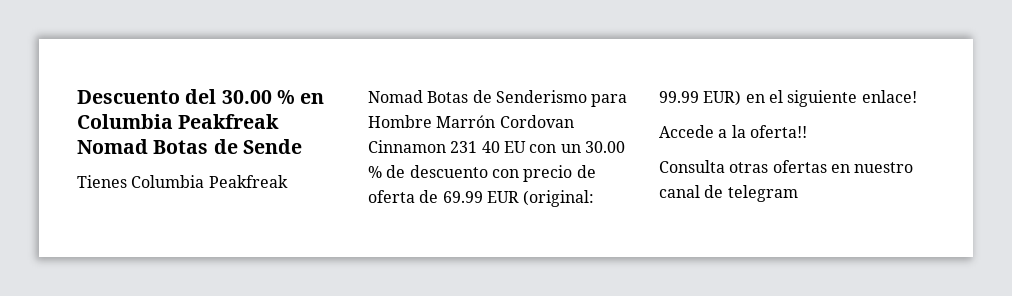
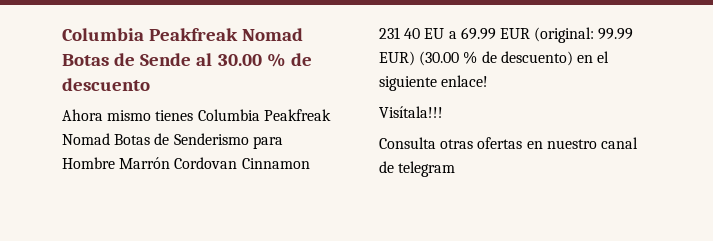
- Descuento del 30.00 % en Columbia Peakfreak Nomad Botas de Sende
- Tienes Columbia Peakfreak Nomad Botas de Senderismo para Hombre Marrón Cordovan Cinnamon 231 40 EU con un 30.00 % de descuento con precio de oferta de 69.99 EUR (original: 99.99 EUR) en el siguiente enlace!
+ Columbia Peakfreak Nomad Botas de Sende al 30.00 % de descuento
+ Ahora mismo tienes Columbia Peakfreak Nomad Botas de Senderismo para Hombre Marrón Cordovan Cinnamon 231 40 EU a 69.99 EUR (original: 99.99 EUR) (30.00 % de descuento) en el siguiente enlace!
- Accede a la oferta!!
+ Visítala!!!

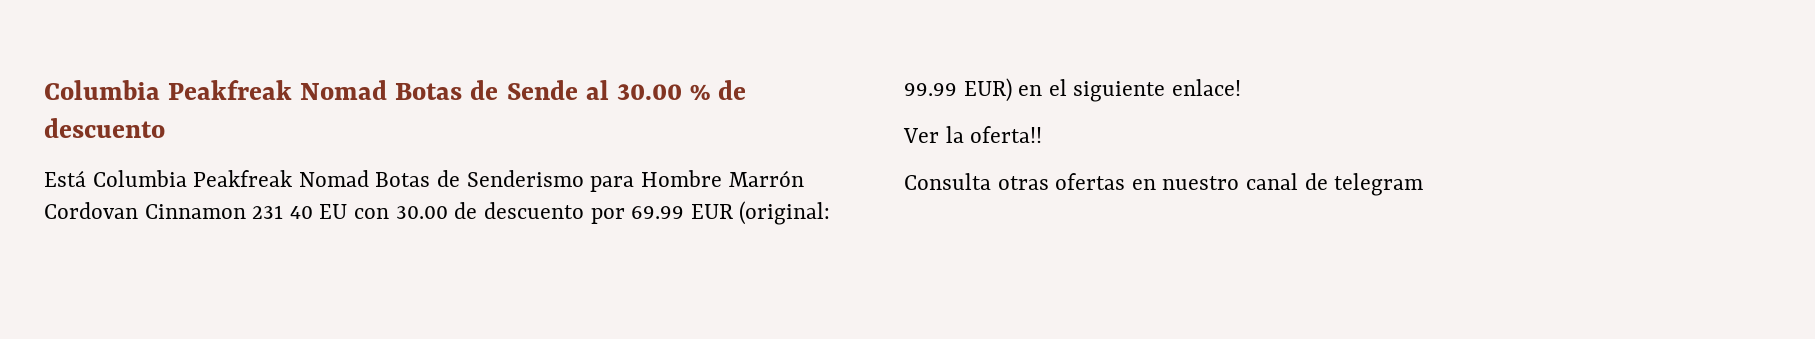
- Ahora mismo tienes Columbia Peakfreak Nomad Botas de Senderismo para Hombre Marrón Cordovan Cinnamon 231 40 EU a 69.99 EUR (original: 99.99 EUR) (30.00 % de descuento) en el siguiente enlace!
+ Está Columbia Peakfreak Nomad Botas de Senderismo para Hombre Marrón Cordovan Cinnamon 231 40 EU con 30.00 de descuento por 69.99 EUR (original: 99.99 EUR) en el siguiente enlace!
- Visítala!!!
+ Ver la oferta!!

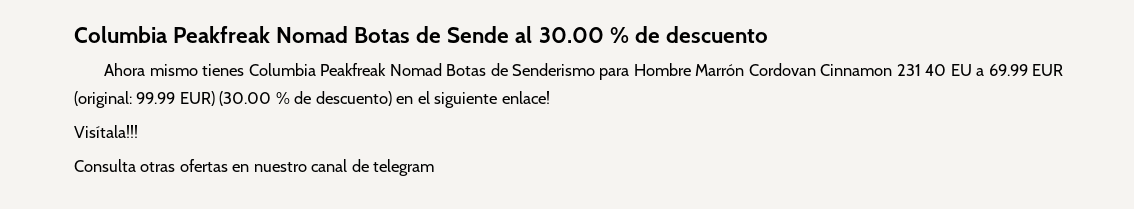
- Está Columbia Peakfreak Nomad Botas de Senderismo para Hombre Marrón Cordovan Cinnamon 231 40 EU con 30.00 de descuento por 69.99 EUR (original: 99.99 EUR) en el siguiente enlace!
+ Ahora mismo tienes Columbia Peakfreak Nomad Botas de Senderismo para Hombre Marrón Cordovan Cinnamon 231 40 EU a 69.99 EUR (original: 99.99 EUR) (30.00 % de descuento) en el siguiente enlace!
- Ver la oferta!!
+ Visítala!!!

